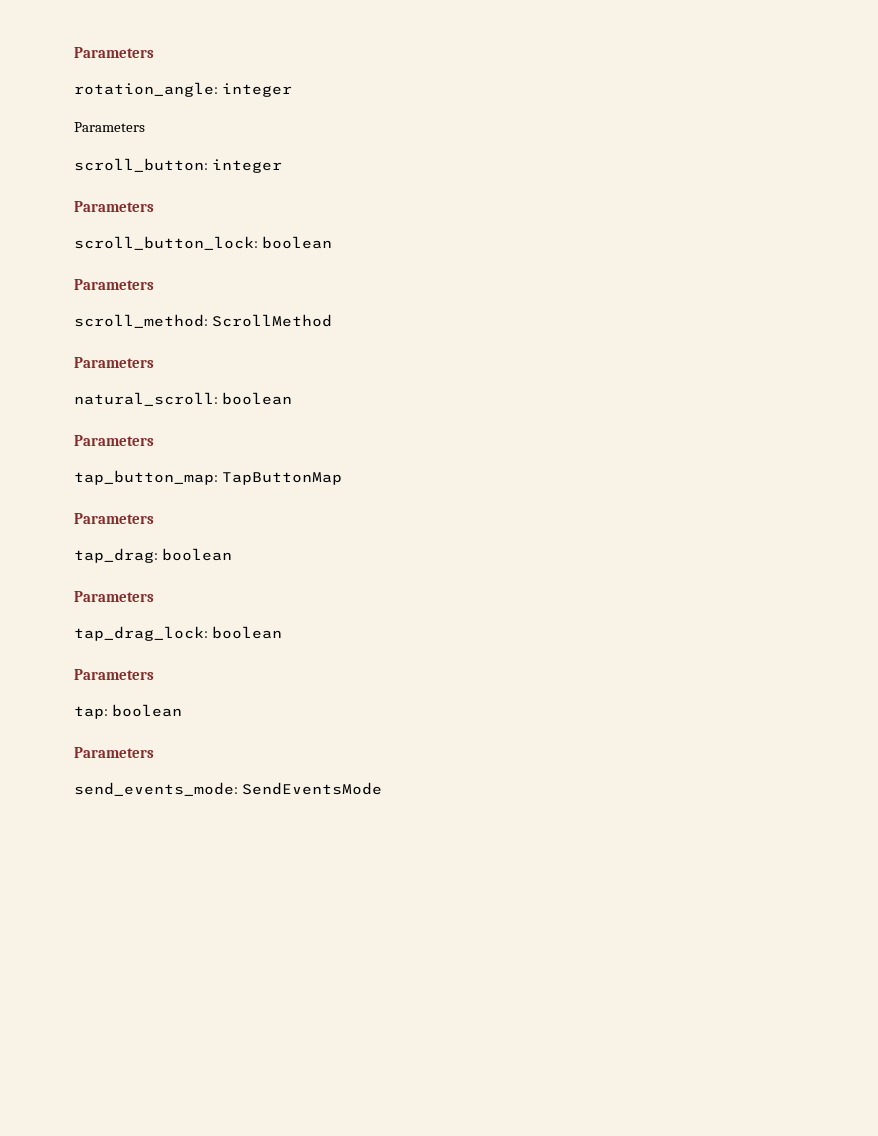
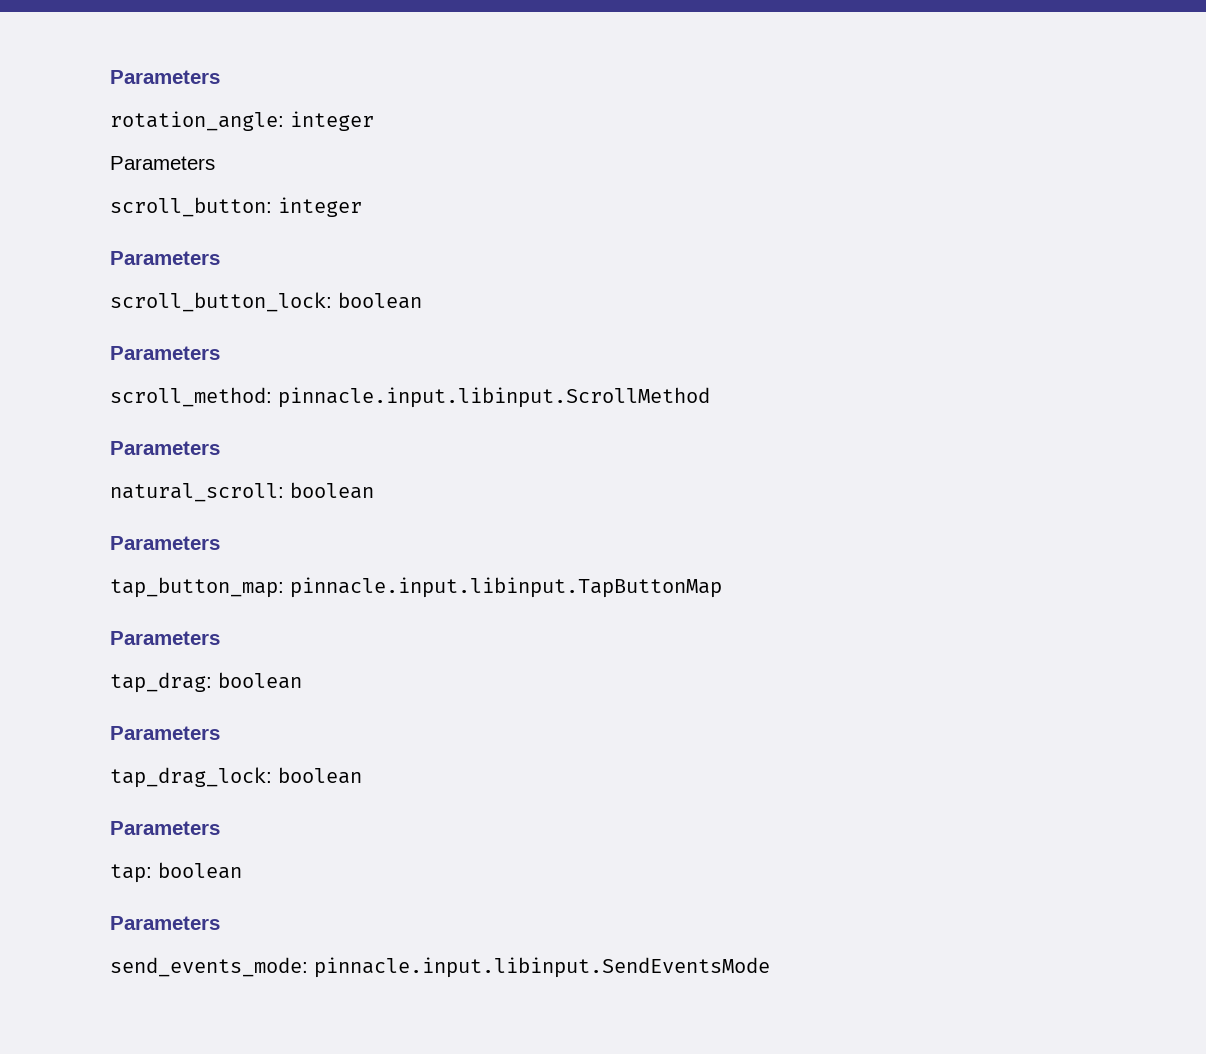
- scroll_method: ScrollMethod
+ scroll_method: pinnacle.input.libinput.ScrollMethod
- tap_button_map: TapButtonMap
+ tap_button_map: pinnacle.input.libinput.TapButtonMap
- send_events_mode: SendEventsMode
+ send_events_mode: pinnacle.input.libinput.SendEventsMode

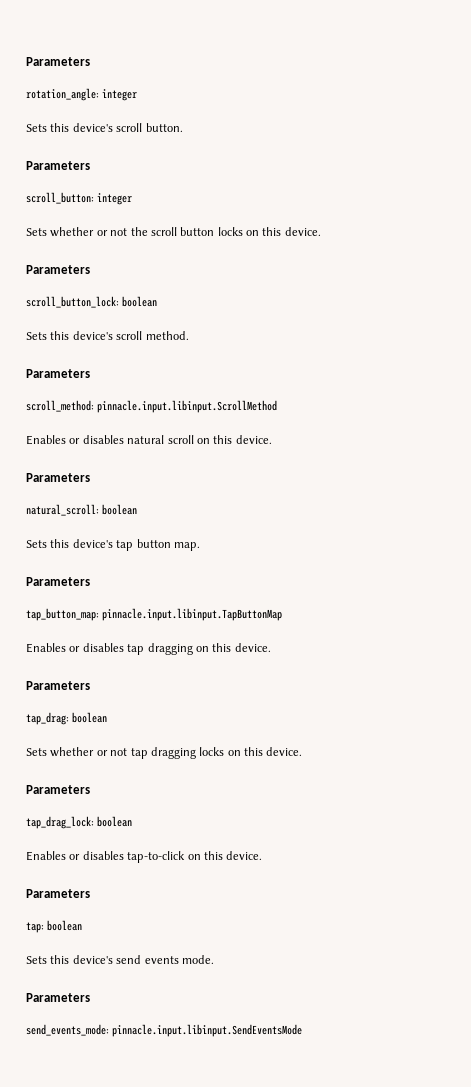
  rotation_angle: integer
+ Sets this device's scroll button.
  Parameters
  scroll_button: integer
+ Sets whether or not the scroll button locks on this device.
  Parameters
  scroll_button_lock: boolean
+ Sets this device's scroll method.
  Parameters
  scroll_method: pinnacle.input.libinput.ScrollMethod
+ Enables or disables natural scroll on this device.
  Parameters
  natural_scroll: boolean
+ Sets this device's tap button map.
  Parameters
  tap_button_map: pinnacle.input.libinput.TapButtonMap
+ Enables or disables tap dragging on this device.
  Parameters
  tap_drag: boolean
+ Sets whether or not tap dragging locks on this device.
  Parameters
  tap_drag_lock: boolean
+ Enables or disables tap-to-click on this device.
  Parameters
  tap: boolean
+ Sets this device's send events mode.

